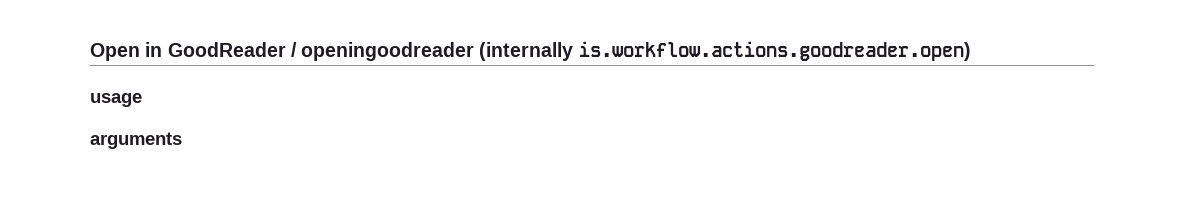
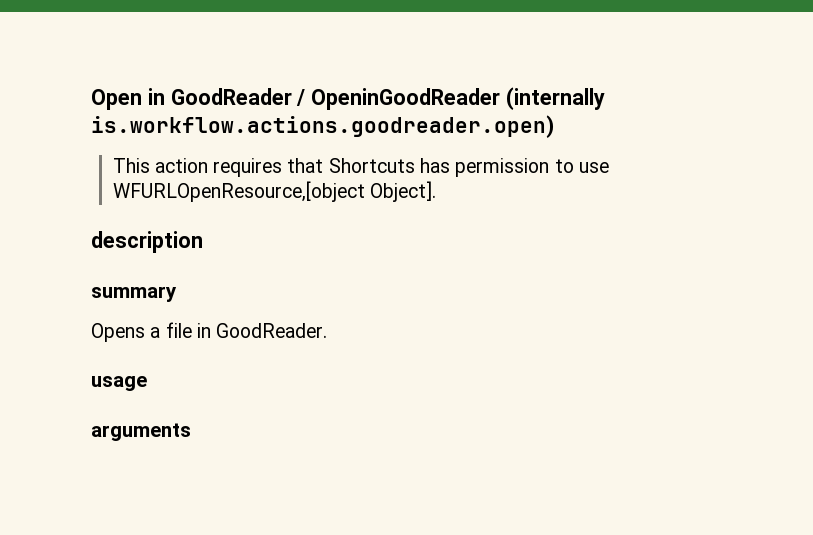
- Open in GoodReader / openingoodreader (internally is.workflow.actions.goodreader.open)
+ Open in GoodReader / OpeninGoodReader (internally is.workflow.actions.goodreader.open)
+ This action requires that Shortcuts has permission to use WFURLOpenResource,[object Object].
+ description
+ summary
+ Opens a file in GoodReader.

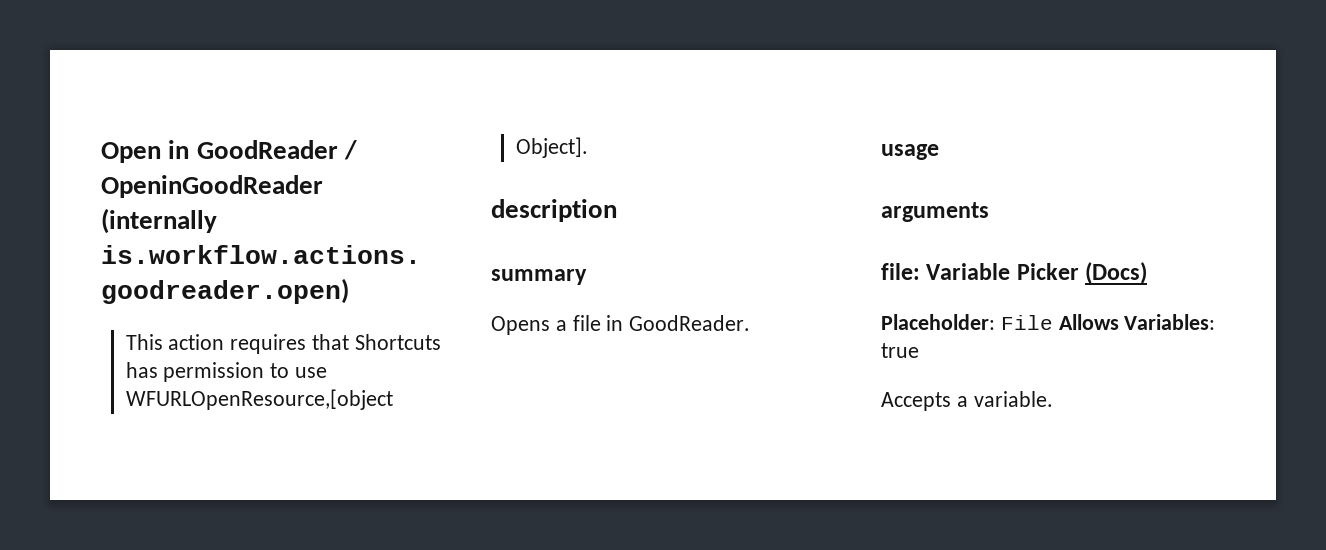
+ file: Variable Picker (Docs)
+ Placeholder: File Allows Variables: true
+ Accepts a variable.

